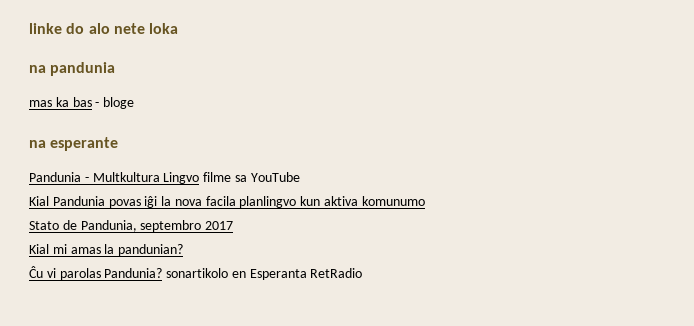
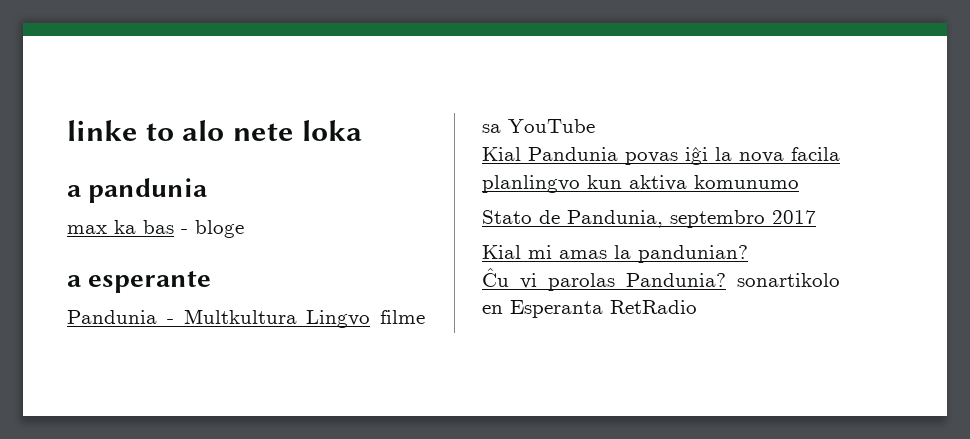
- linke do alo nete loka
+ linke to alo nete loka
- na pandunia
+ a pandunia
- mas ka bas - bloge
+ max ka bas - bloge
- na esperante
+ a esperante

